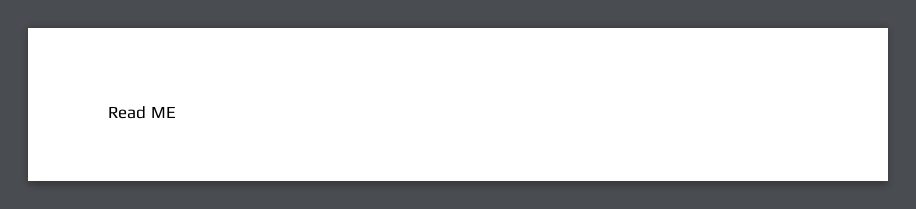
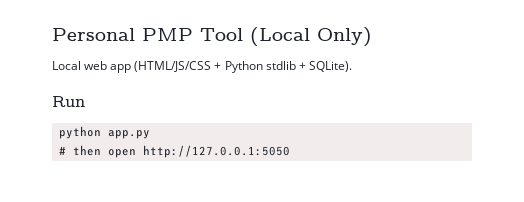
- Read ME
+ Personal PMP Tool (Local Only)
+ Local web app (HTML/JS/CSS + Python stdlib + SQLite).
+ Run
+ python app.py
+ # then open http://127.0.0.1:5050

